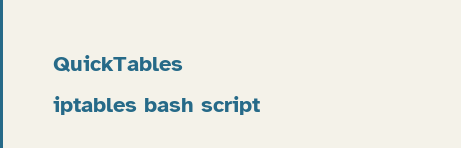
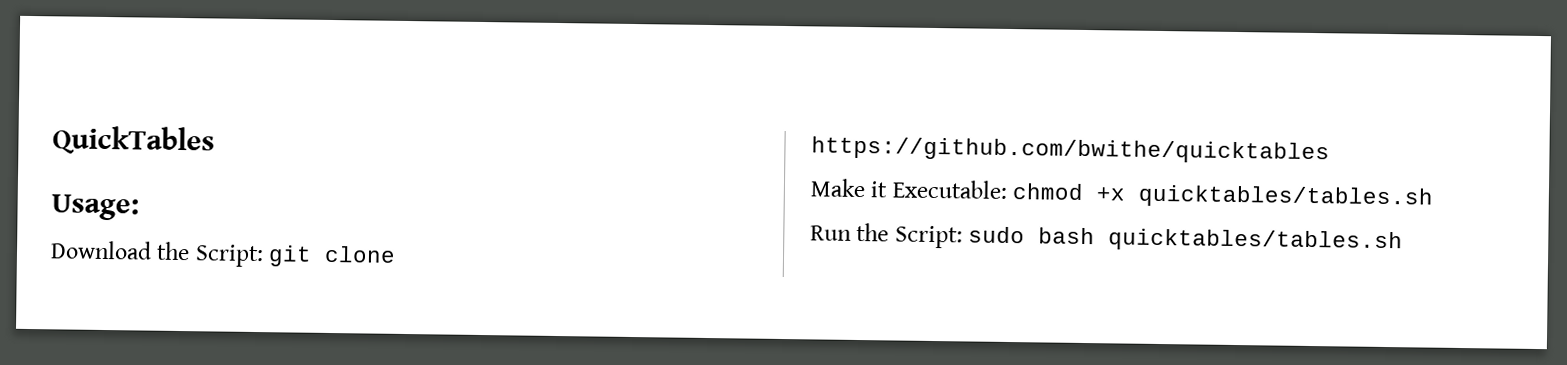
- iptables bash script
+ Usage:
+ Download the Script: git clone https://github.com/bwithe/quicktables
+ Make it Executable: chmod +x quicktables/tables.sh
+ Run the Script: sudo bash quicktables/tables.sh

